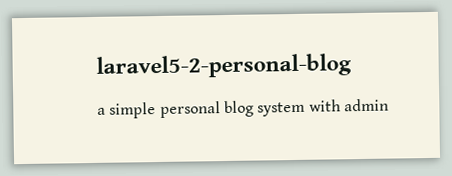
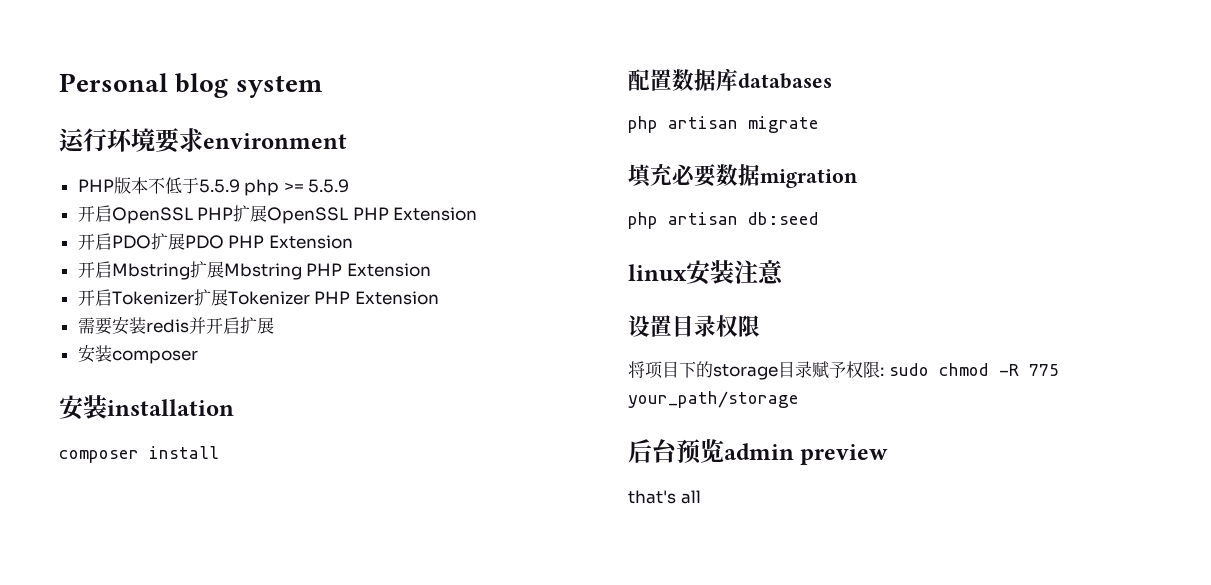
- laravel5-2-personal-blog
- a simple personal blog system with admin
+ Personal blog system
+ 运行环境要求environment
+ PHP版本不低于5.5.9 php >= 5.5.9
+ 开启OpenSSL PHP扩展OpenSSL PHP Extension
+ 开启PDO扩展PDO PHP Extension
+ 开启Mbstring扩展Mbstring PHP Extension
+ 开启Tokenizer扩展Tokenizer PHP Extension
+ 需要安装redis并开启扩展
+ 安装composer
+ 安装installation
+ composer install
+ 配置数据库databases
+ php artisan migrate
+ 填充必要数据migration
+ php artisan db:seed
+ linux安装注意
+ 设置目录权限
+ 将项目下的storage目录赋予权限: sudo chmod -R 775 your_path/storage
+ 后台预览admin preview
+ that's all

